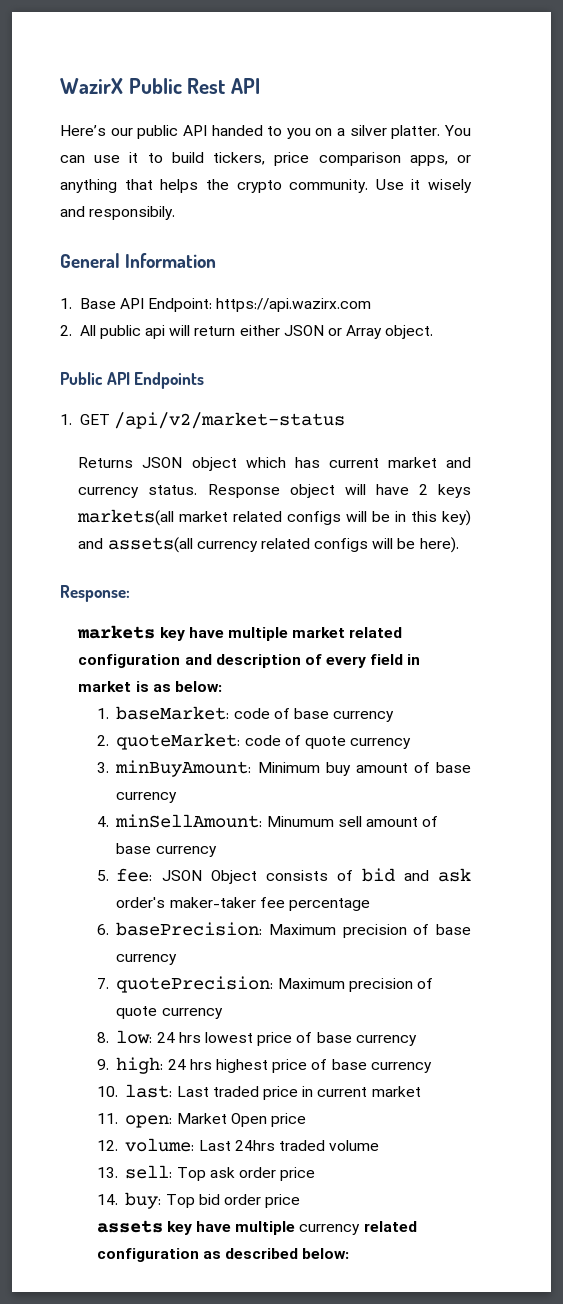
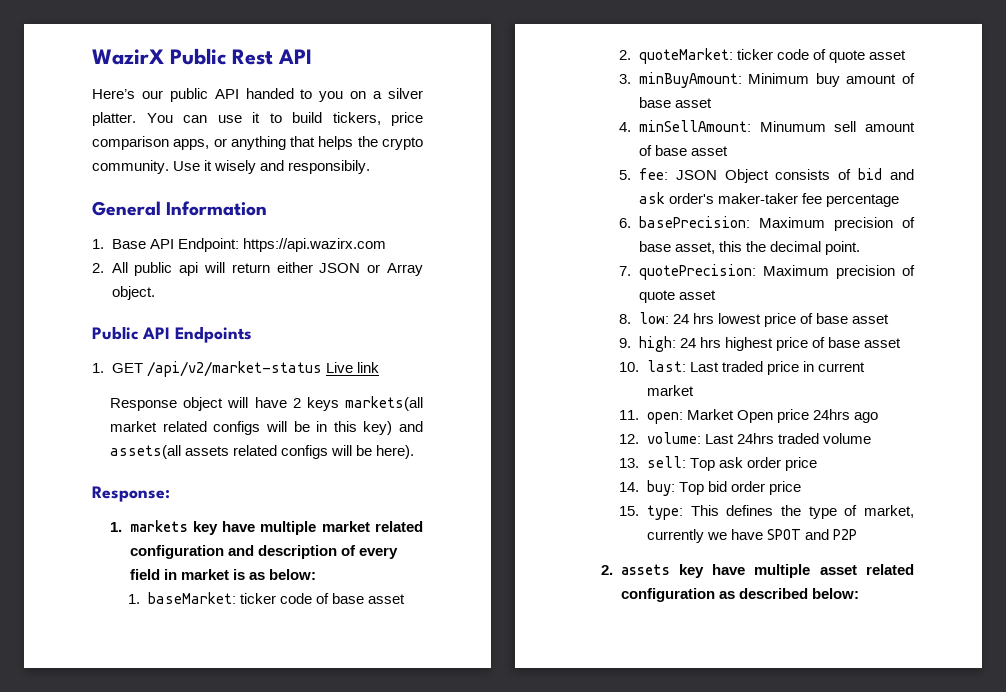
- 1. GET /api/v2/market-status
- Returns JSON object which has current market and currency status. Response object will have 2 keys markets(all market related configs will be in this key) and assets(all currency related configs will be here).
+ 1. GET /api/v2/market-status Live link
+ Response object will have 2 keys markets(all market related configs will be in this key) and assets(all assets related configs will be here).
- markets key have multiple market related configuration and description of every field in market is as below:
+ 1. markets key have multiple market related configuration and description of every field in market is as below:
- 1. baseMarket: code of base currency
+ 1. baseMarket: ticker code of base asset
- 2. quoteMarket: code of quote currency
+ 2. quoteMarket: ticker code of quote asset
- 3. minBuyAmount: Minimum buy amount of base currency
+ 3. minBuyAmount: Minimum buy amount of base asset
- 4. minSellAmount: Minumum sell amount of base currency
+ 4. minSellAmount: Minumum sell amount of base asset
- 6. basePrecision: Maximum precision of base currency
+ 6. basePrecision: Maximum precision of base asset, this the decimal point.
- 7. quotePrecision: Maximum precision of quote currency
+ 7. quotePrecision: Maximum precision of quote asset
- 8. low: 24 hrs lowest price of base currency
+ 8. low: 24 hrs lowest price of base asset
- 9. high: 24 hrs highest price of base currency
+ 9. high: 24 hrs highest price of base asset
- 11. open: Market Open price
+ 11. open: Market Open price 24hrs ago
- assets key have multiple currency related configuration as described below:
+ 15. type: This defines the type of market, currently we have SPOT and P2P
+ 2. assets key have multiple asset related configuration as described below:

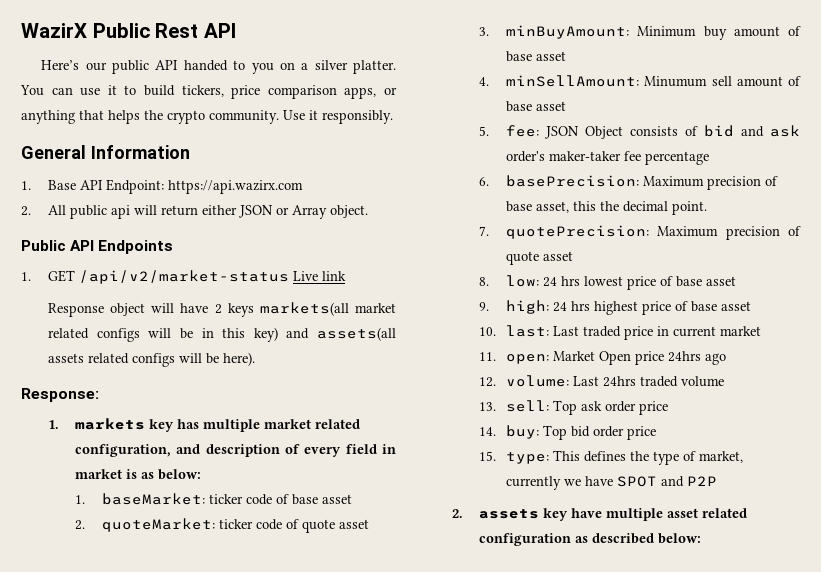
- Use it wisely and responsibily.
+ Use it responsibly.
- 1. markets key have multiple market related configuration and description of every field in market is as below:
+ 1. markets key has multiple market related configuration, and description of every field in market is as below:

